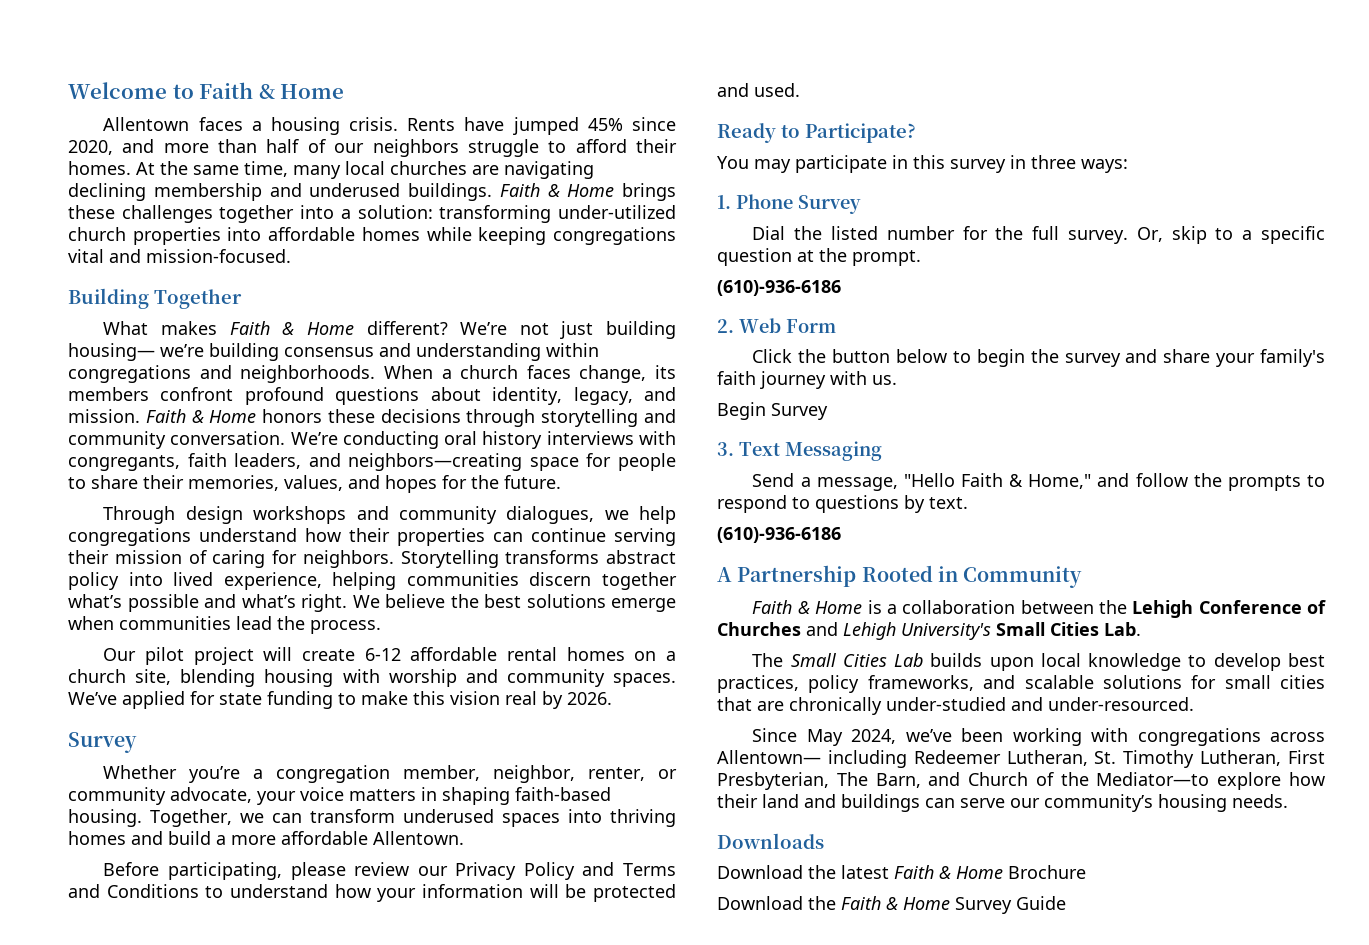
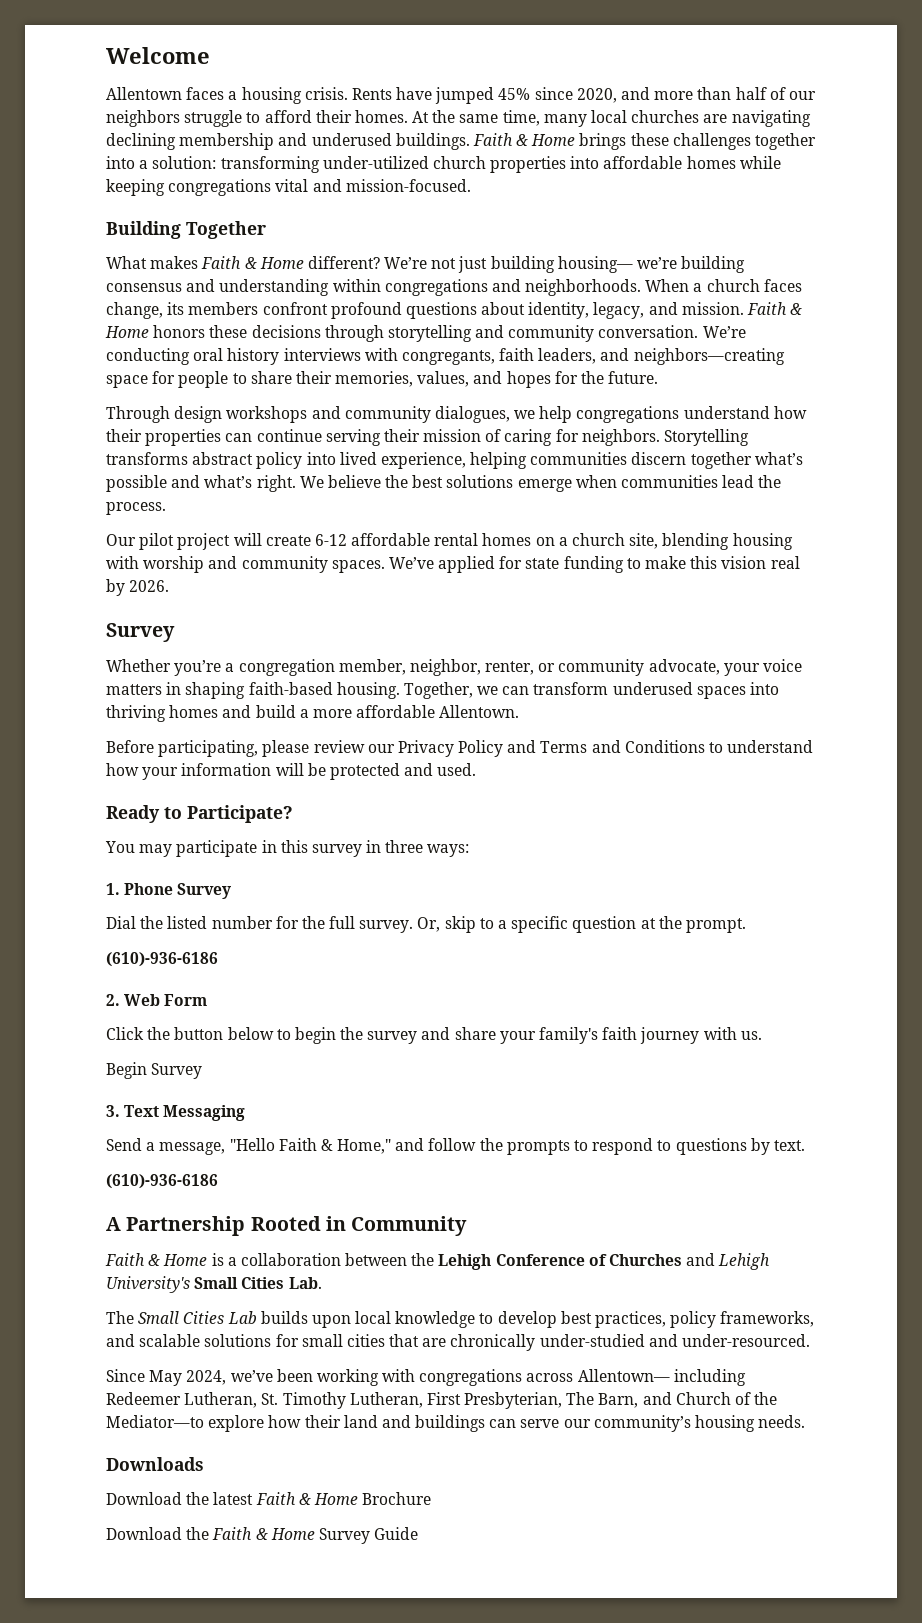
- Welcome to Faith & Home
+ Welcome

